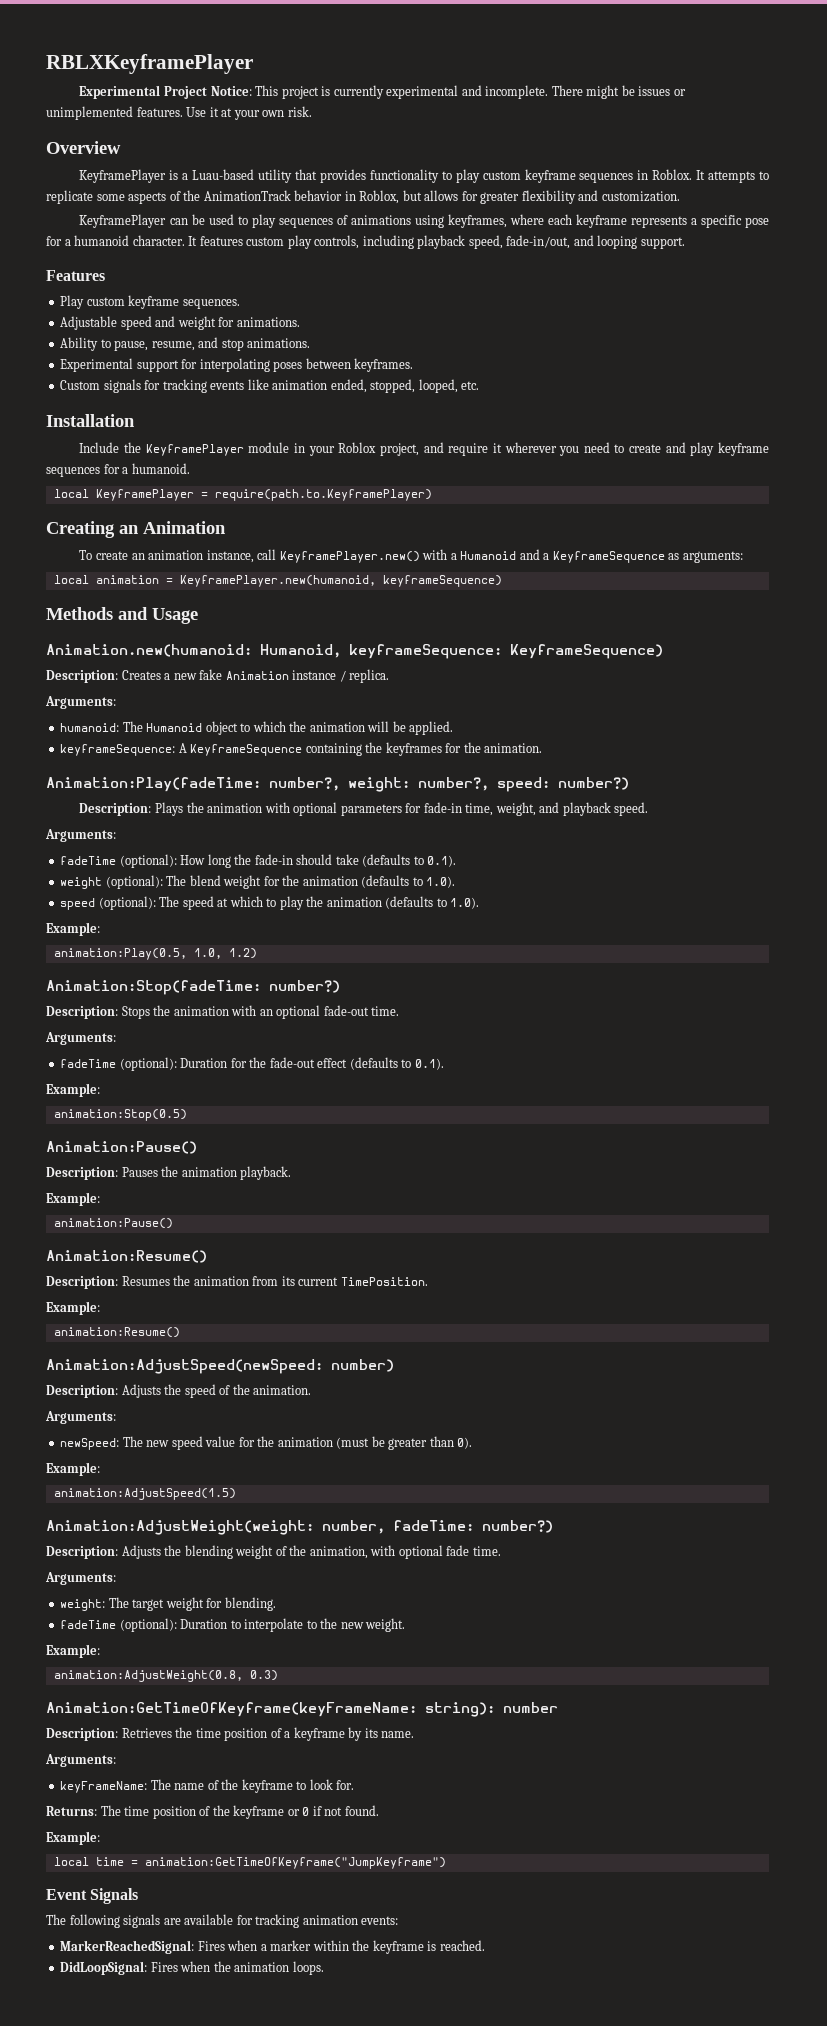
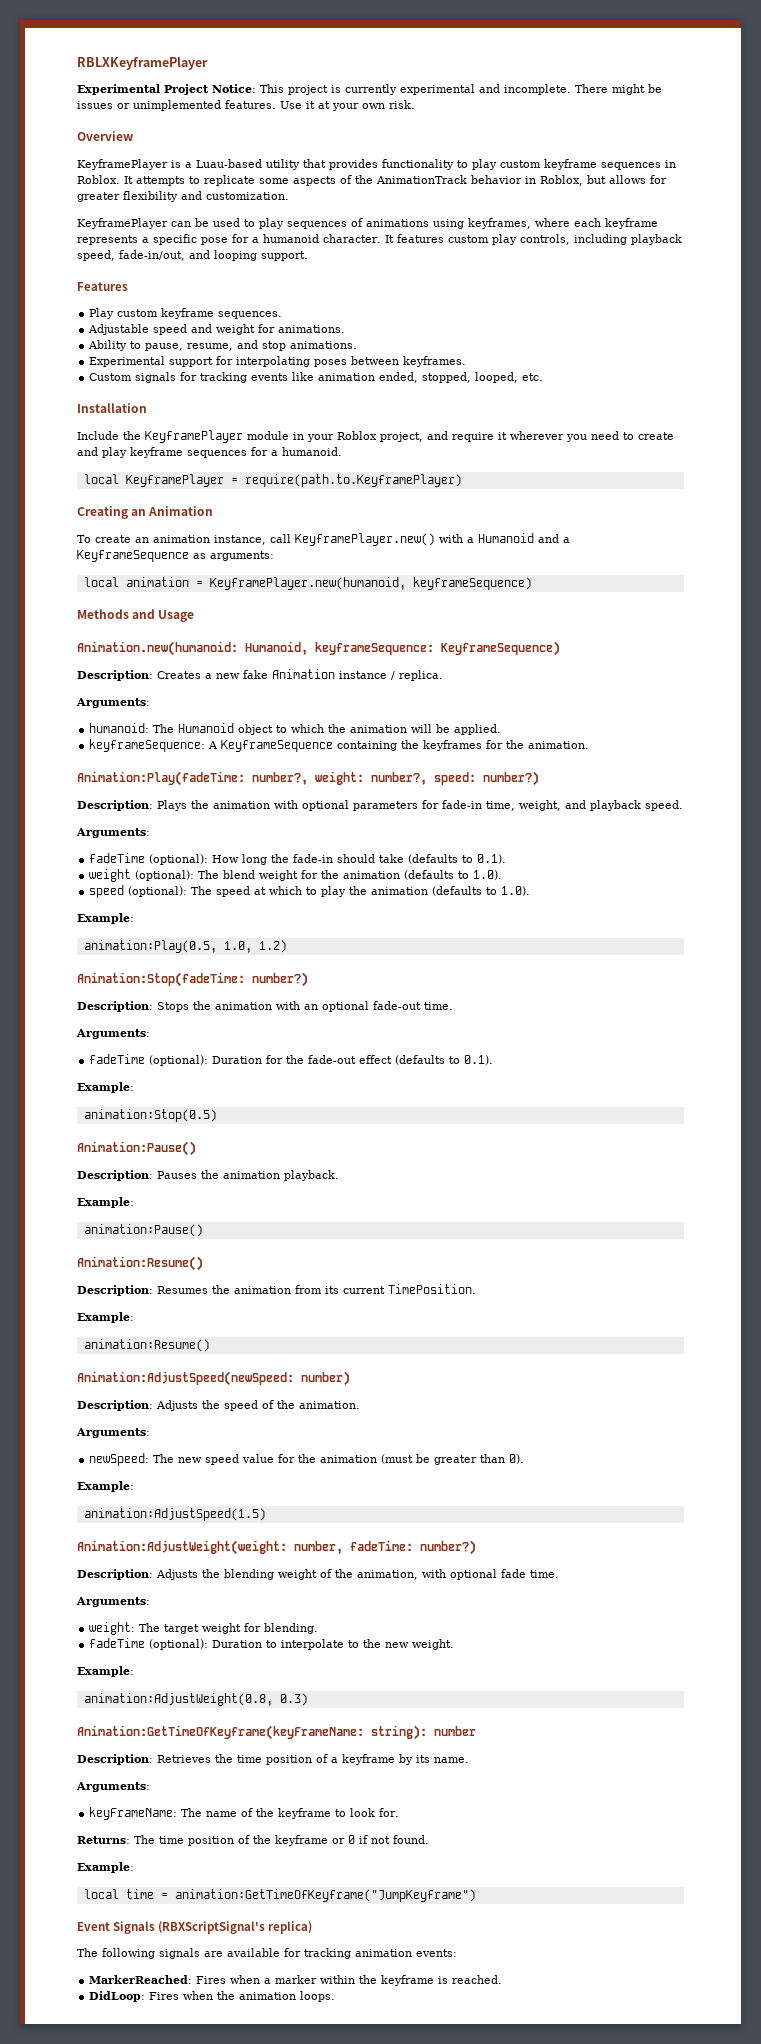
- Event Signals
+ Event Signals (RBXScriptSignal's replica)
- MarkerReachedSignal: Fires when a marker within the keyframe is reached.
+ MarkerReached: Fires when a marker within the keyframe is reached.
- DidLoopSignal: Fires when the animation loops.
+ DidLoop: Fires when the animation loops.

